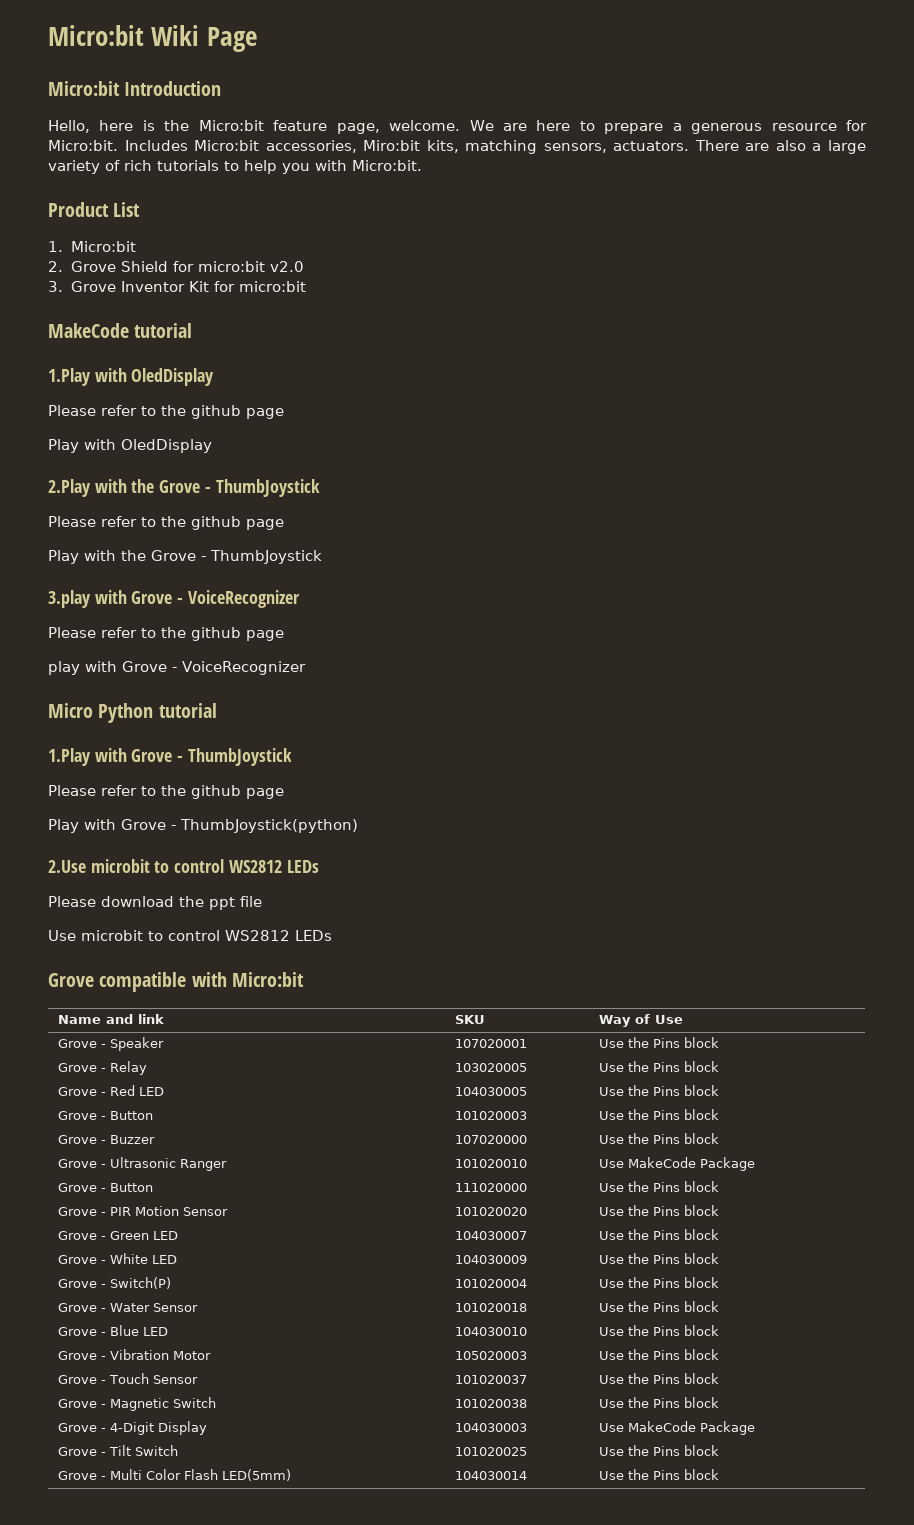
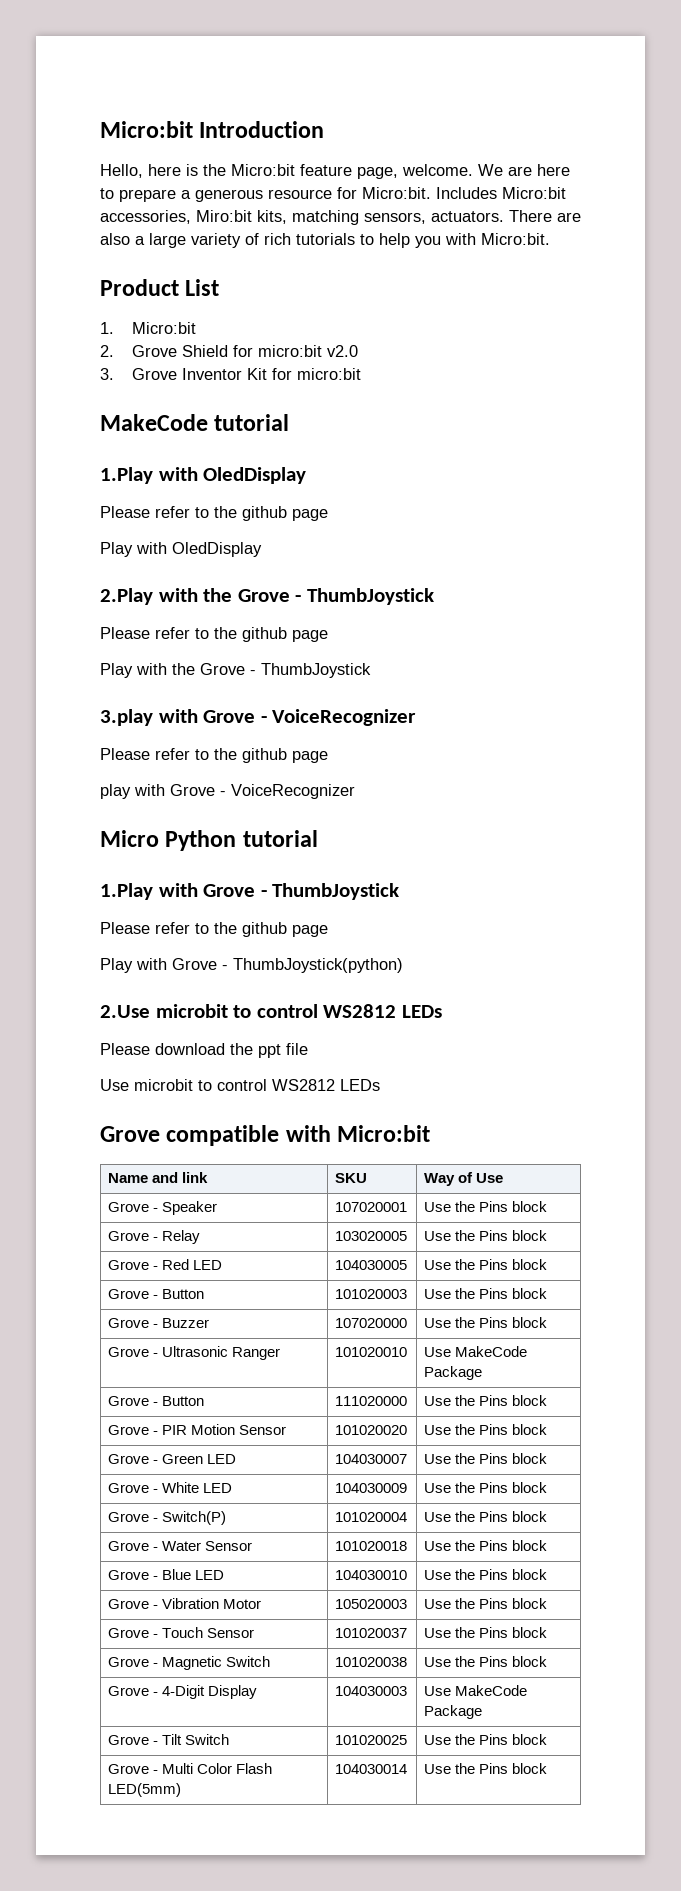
- Micro:bit Wiki Page

